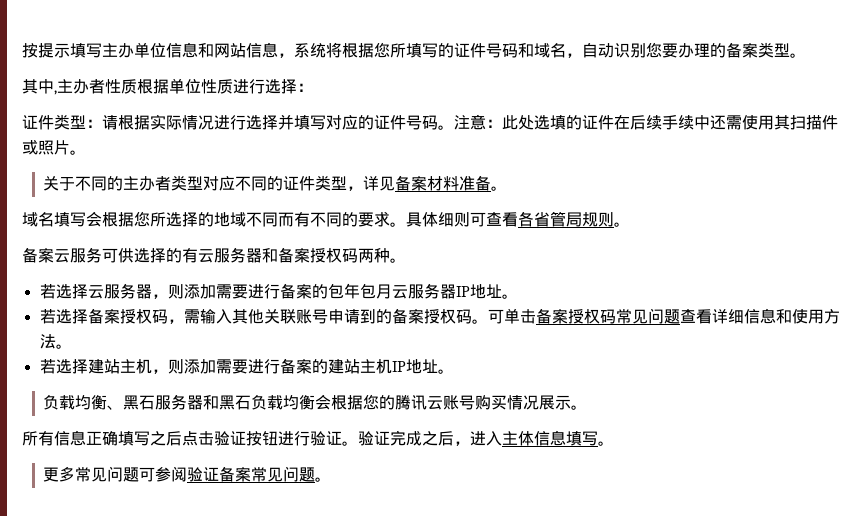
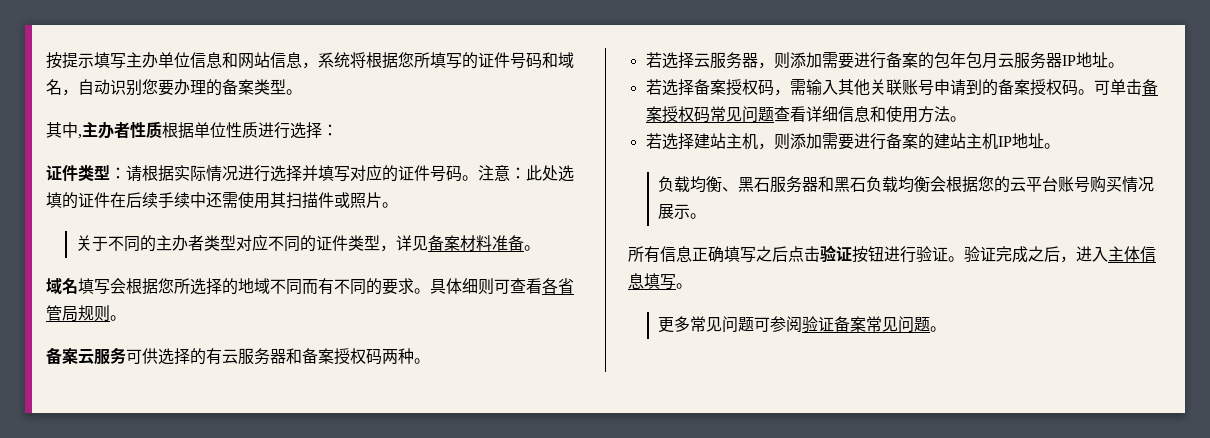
- 负载均衡、黑石服务器和黑石负载均衡会根据您的腾讯云账号购买情况展示。
+ 负载均衡、黑石服务器和黑石负载均衡会根据您的云平台账号购买情况展示。

